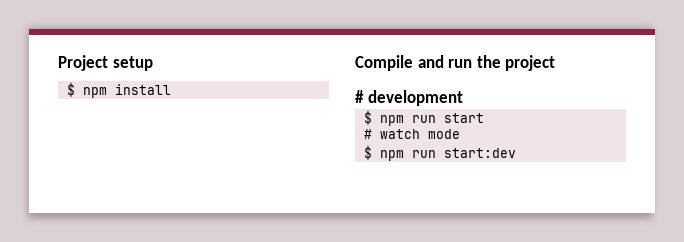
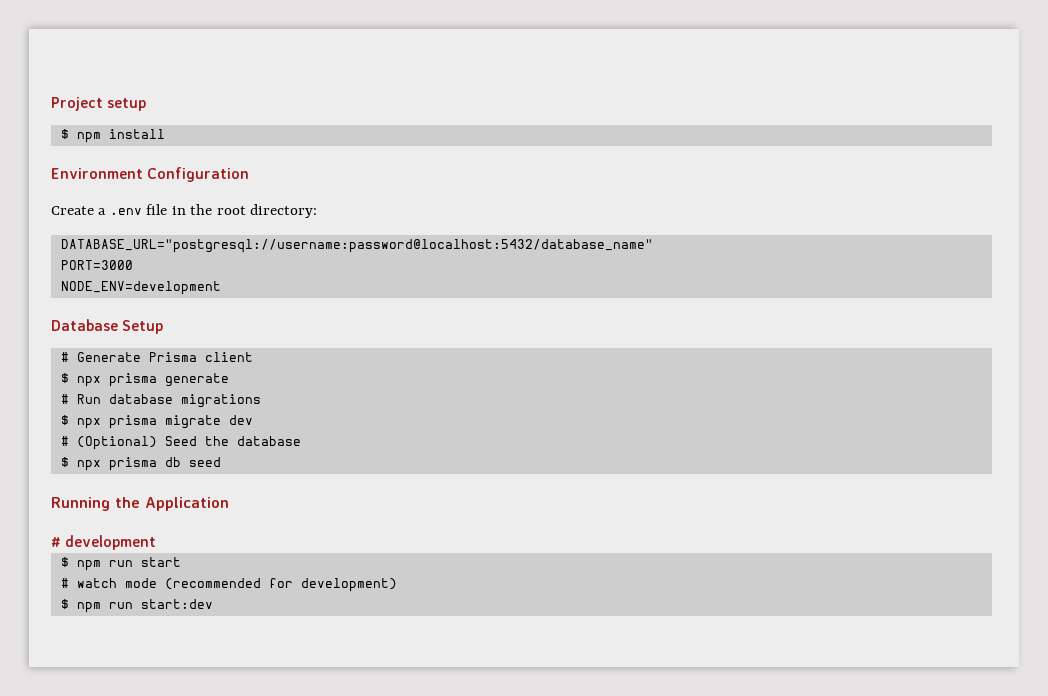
- Compile and run the project
+ Environment Configuration
+ Create a .env file in the root directory:
+ DATABASE_URL="postgresql://username:password@localhost:5432/database_name"
+ PORT=3000
+ NODE_ENV=development
+ Database Setup
+ # Generate Prisma client
+ $ npx prisma generate
+ # Run database migrations
+ $ npx prisma migrate dev
+ # (Optional) Seed the database
+ $ npx prisma db seed
+ Running the Application
- # watch mode
+ # watch mode (recommended for development)

